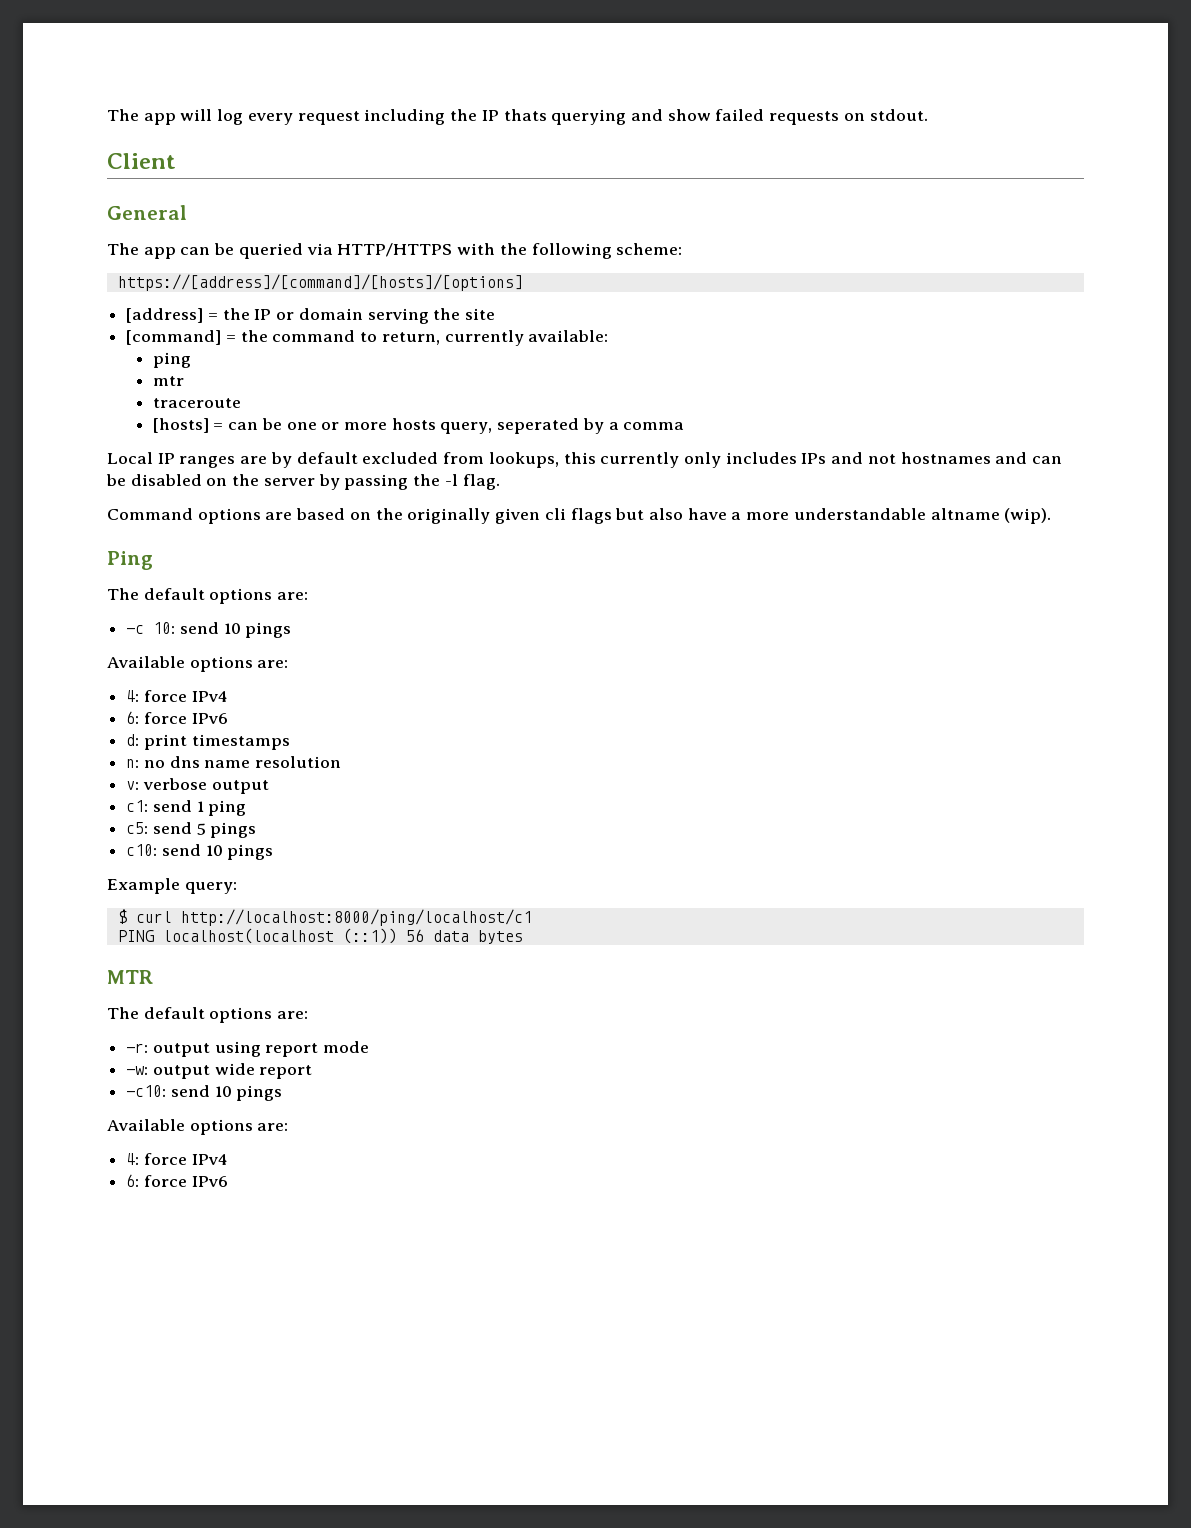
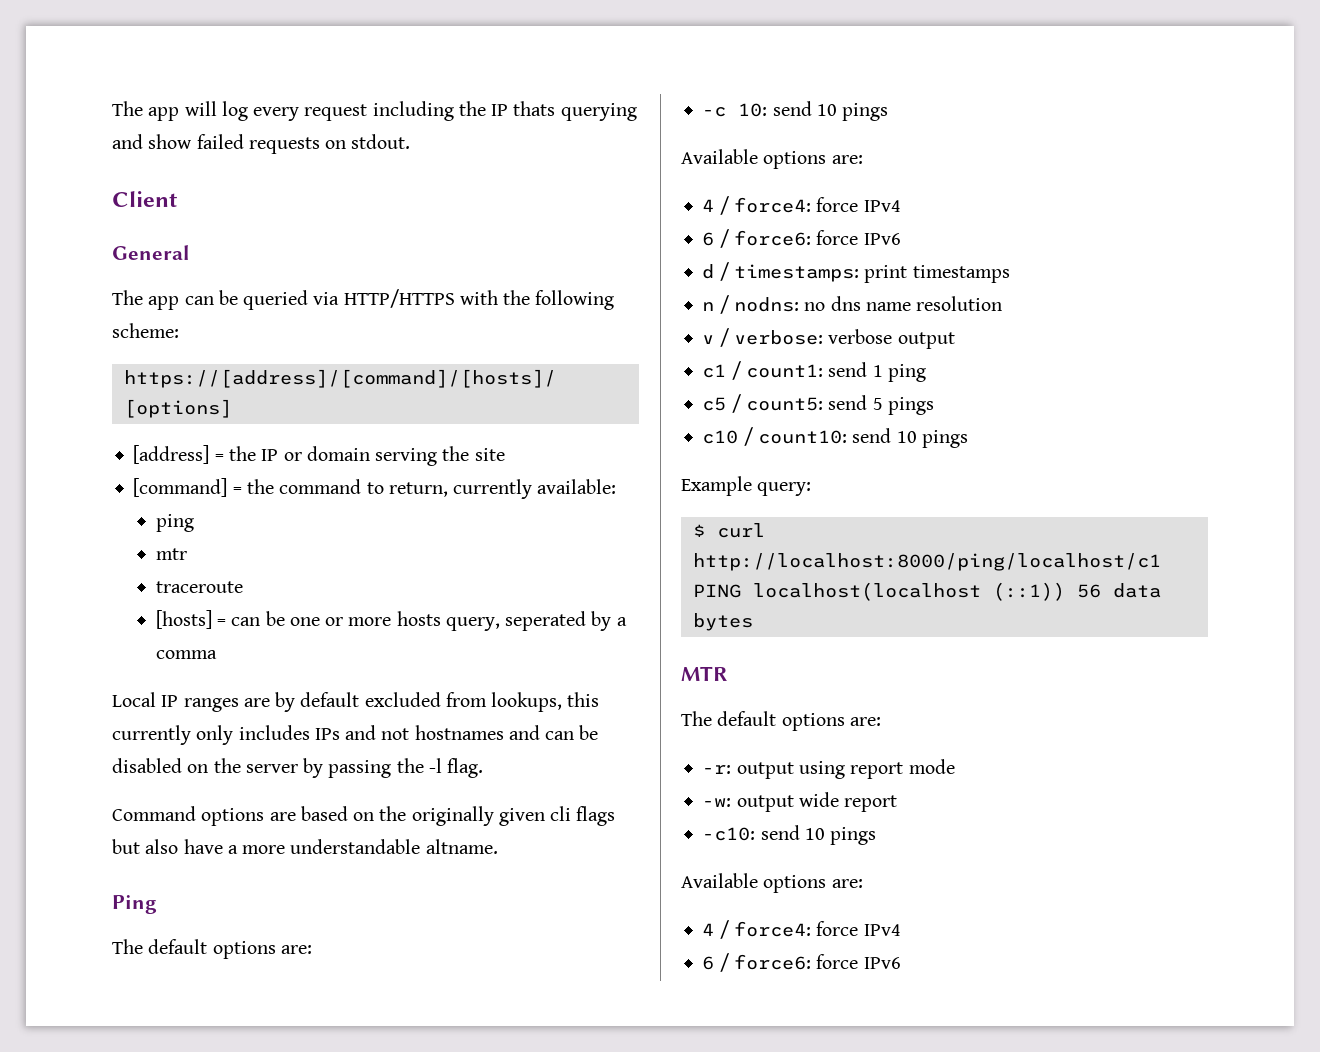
- Command options are based on the originally given cli flags but also have a more understandable altname (wip).
+ Command options are based on the originally given cli flags but also have a more understandable altname.
  -c 10: send 10 pings
  Available options are:
- 4: force IPv4
- 6: force IPv6
+ 4 / force4: force IPv4
+ 6 / force6: force IPv6
- d: print timestamps
+ d / timestamps: print timestamps
- n: no dns name resolution
+ n / nodns: no dns name resolution
- v: verbose output
+ v / verbose: verbose output
- c1: send 1 ping
+ c1 / count1: send 1 ping
- c5: send 5 pings
+ c5 / count5: send 5 pings
- c10: send 10 pings
+ c10 / count10: send 10 pings
  -c10: send 10 pings
  Available options are:
- 4: force IPv4
- 6: force IPv6
+ 4 / force4: force IPv4
+ 6 / force6: force IPv6

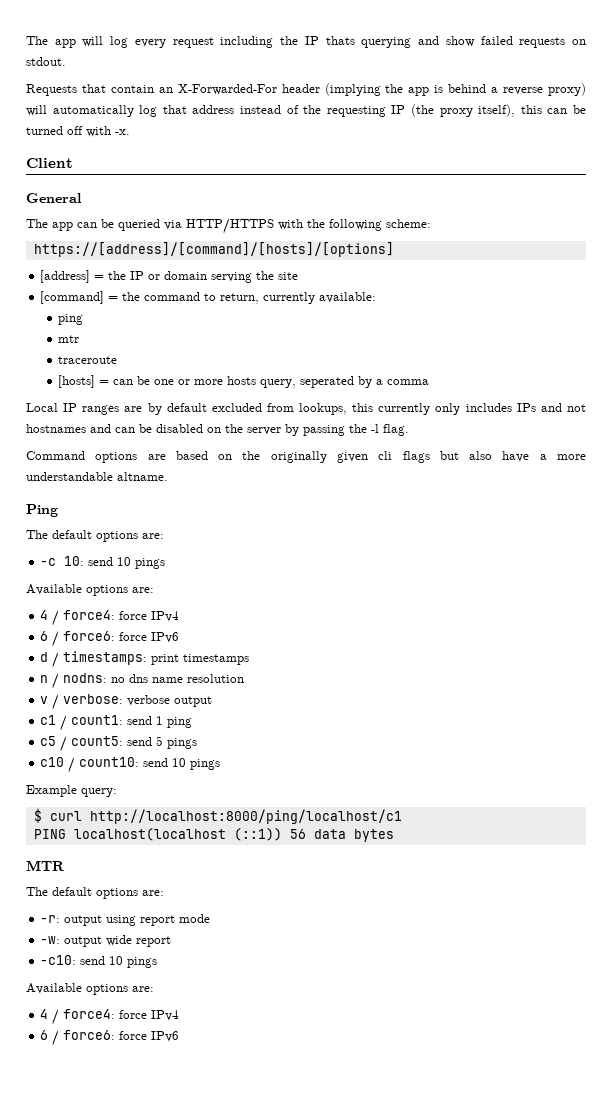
+ Requests that contain an X-Forwarded-For header (implying the app is behind a reverse proxy) will automatically log that address instead of the requesting IP (the proxy itself), this can be turned off with -x.

